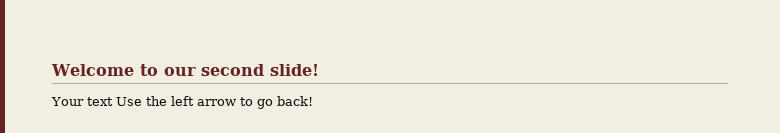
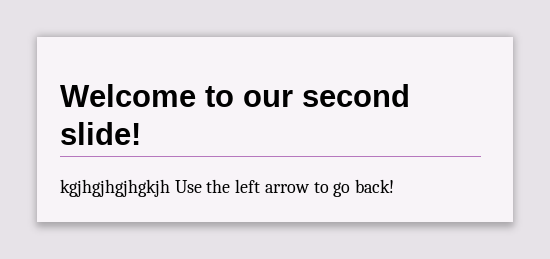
- Your text Use the left arrow to go back!
+ kgjhgjhgjhgkjh Use the left arrow to go back!

